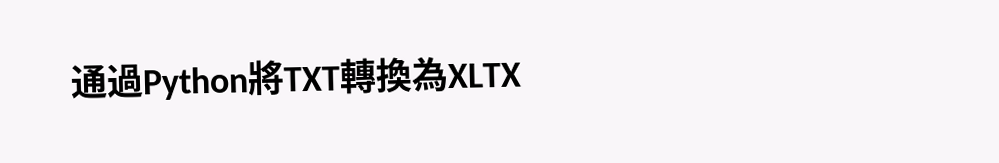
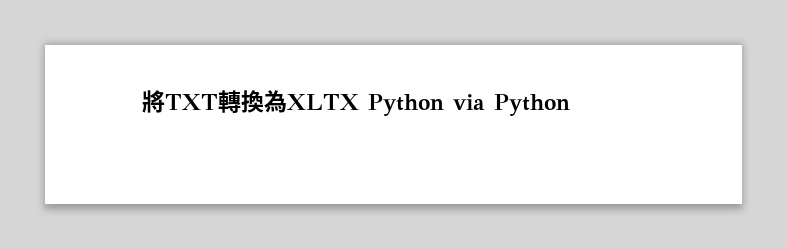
- 通過Python將TXT轉換為XLTX
+ 將TXT轉換為XLTX Python via Python

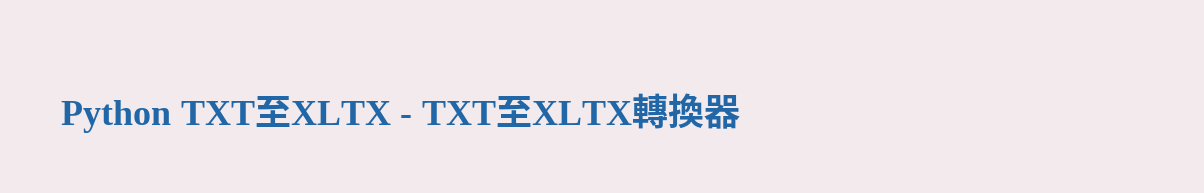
- 將TXT轉換為XLTX Python via Python
+ Python TXT至XLTX - TXT至XLTX轉換器

